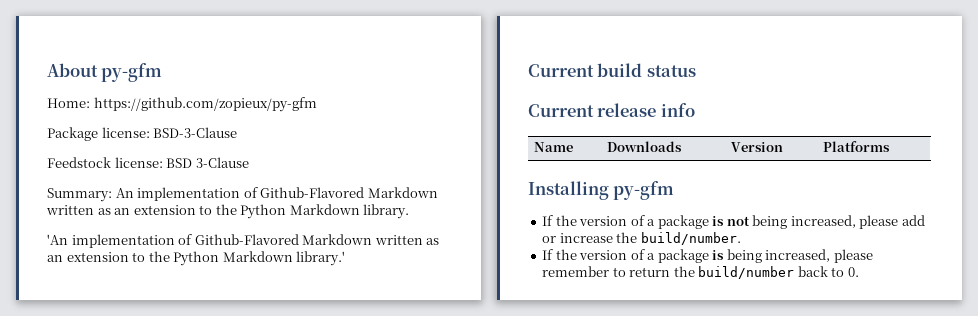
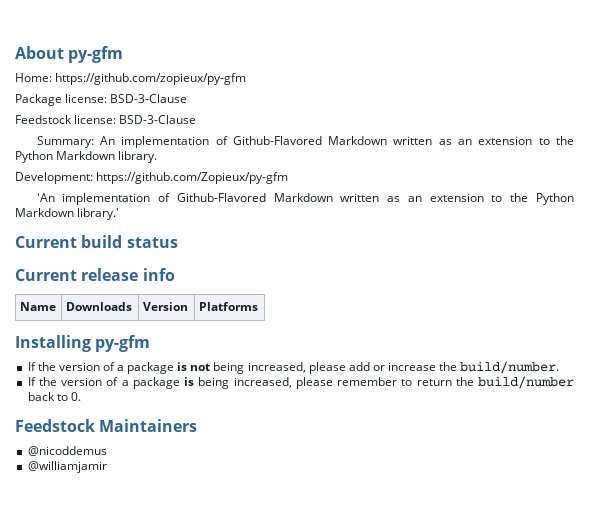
- Feedstock license: BSD 3-Clause
+ Feedstock license: BSD-3-Clause
+ Development: https://github.com/Zopieux/py-gfm
+ Feedstock Maintainers
+ @nicoddemus
+ @williamjamir

